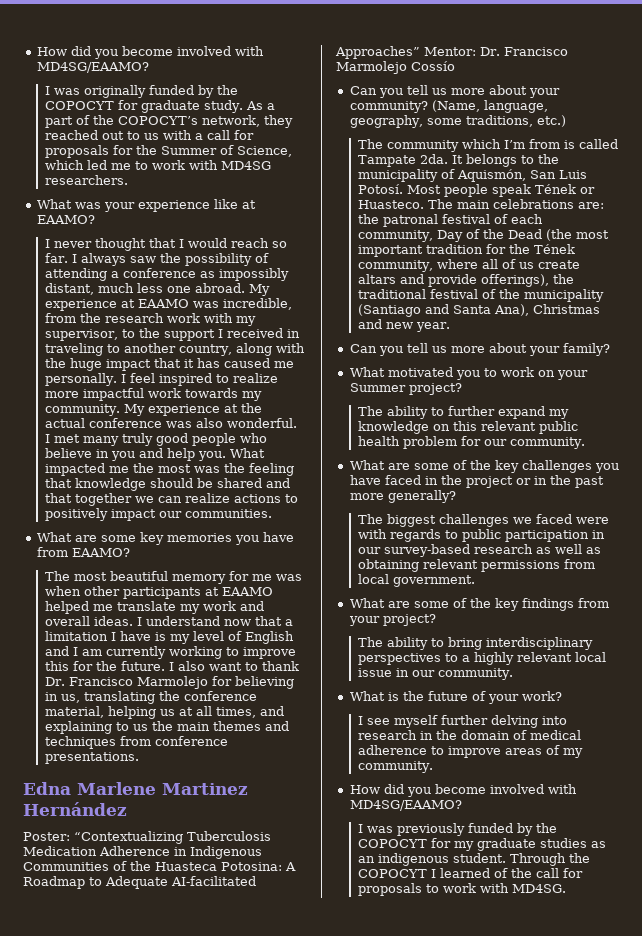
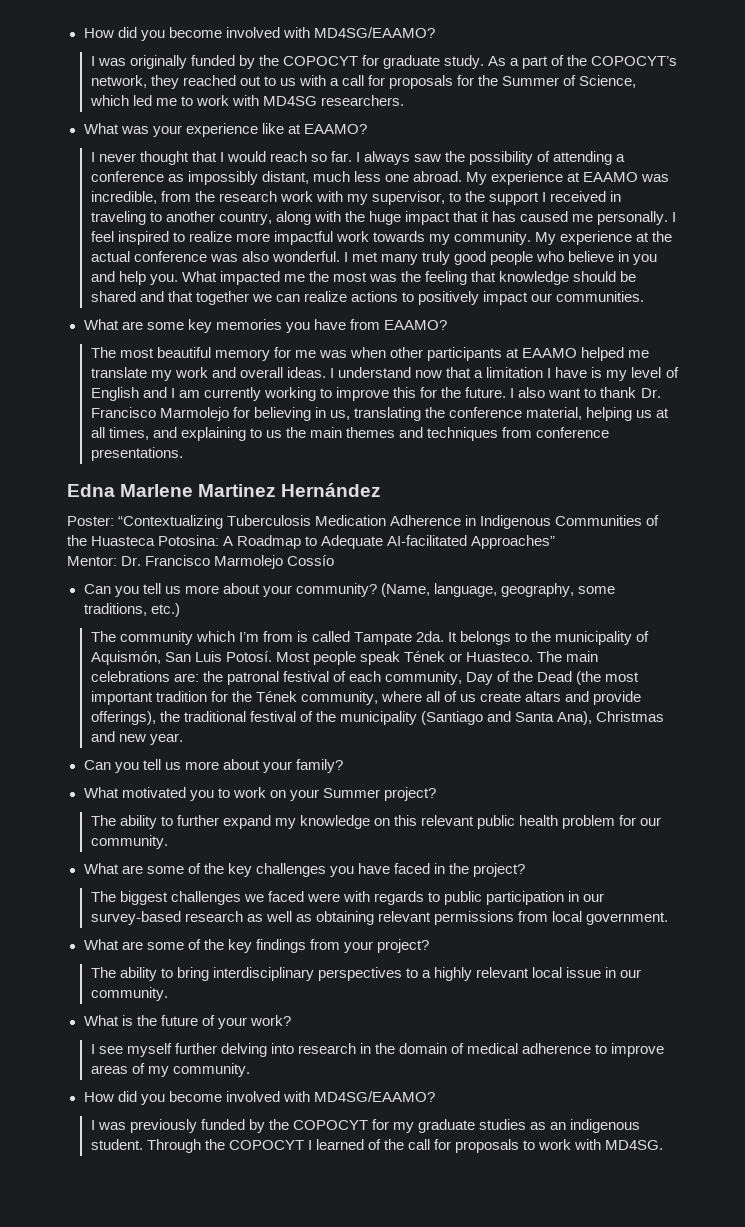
- Poster: “Contextualizing Tuberculosis Medication Adherence in Indigenous Communities of the Huasteca Potosina: A Roadmap to Adequate AI-facilitated Approaches” Mentor: Dr. Francisco Marmolejo Cossío
+ Poster: “Contextualizing Tuberculosis Medication Adherence in Indigenous Communities of the Huasteca Potosina: A Roadmap to Adequate AI-facilitated Approaches”
+ Mentor: Dr. Francisco Marmolejo Cossío
- What are some of the key challenges you have faced in the project or in the past more generally?
+ What are some of the key challenges you have faced in the project?

